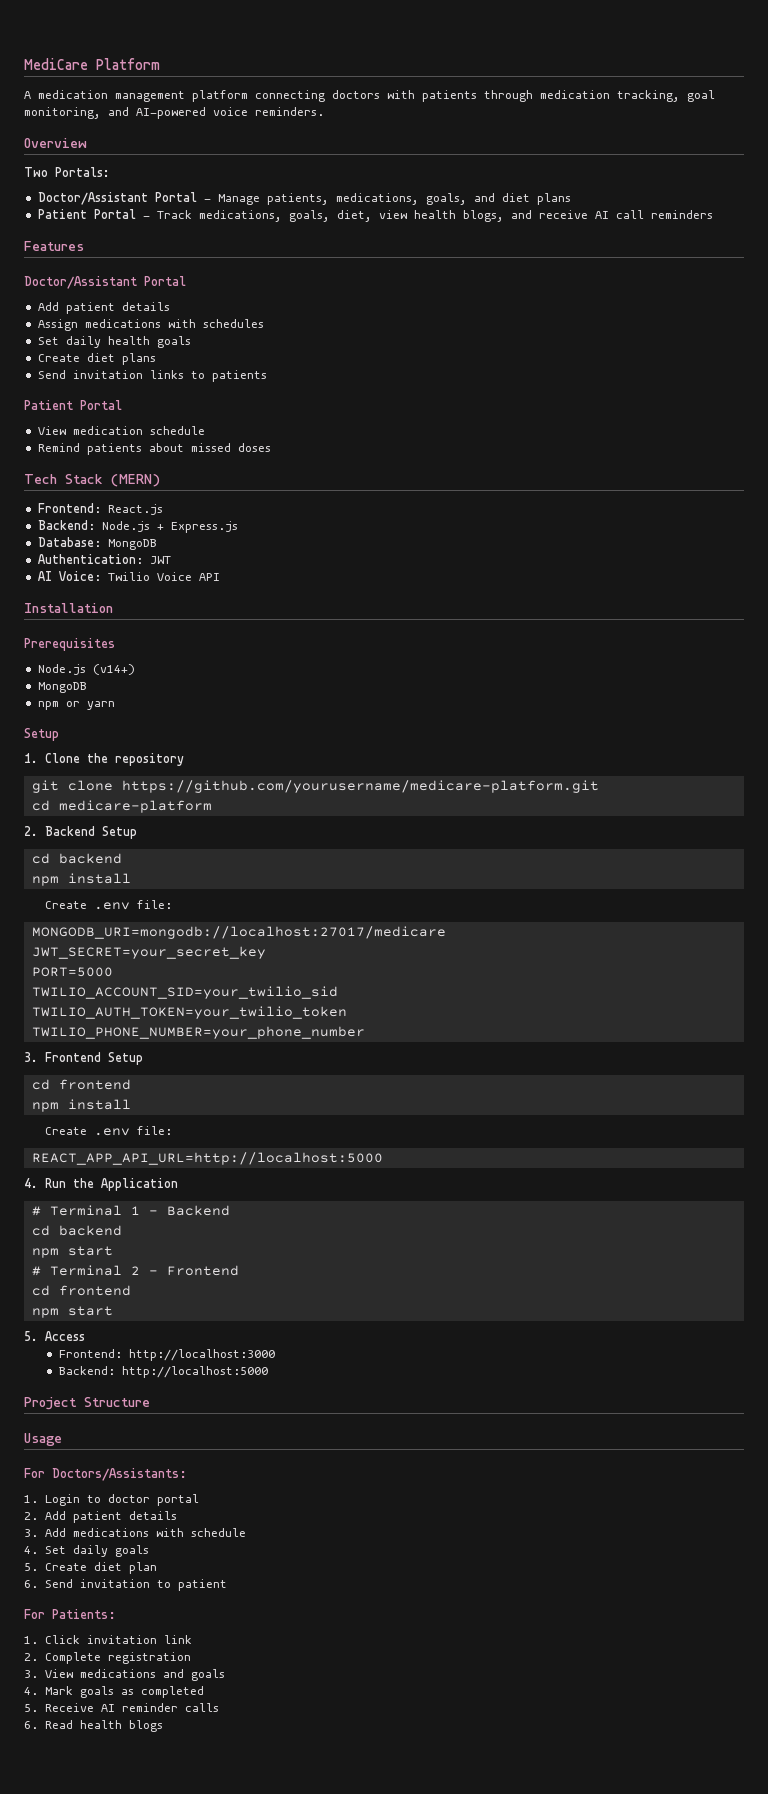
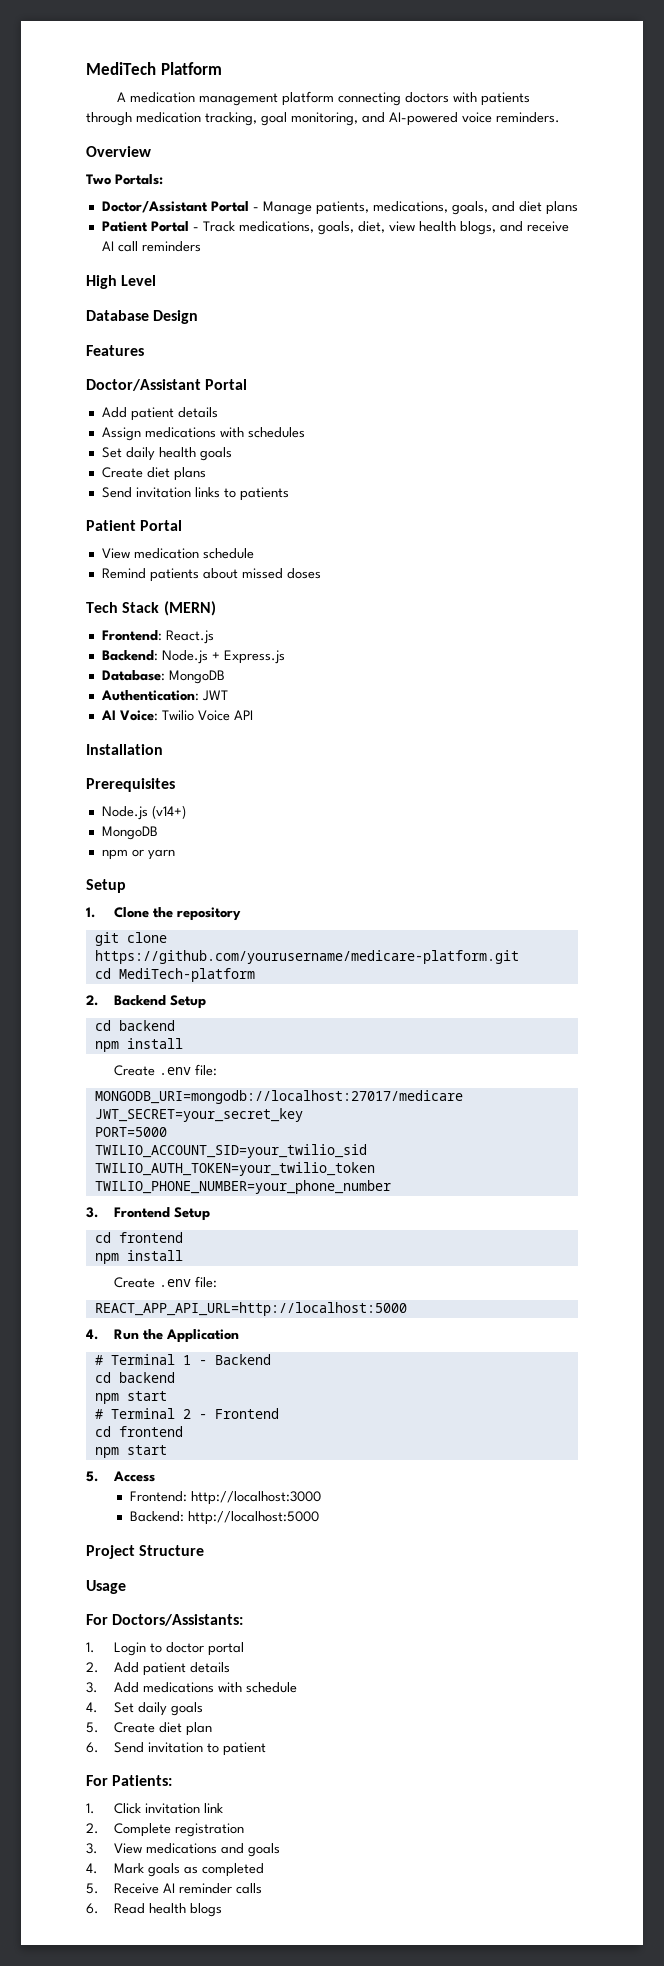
- MediCare Platform
+ MediTech Platform
+ High Level
+ Database Design
- cd medicare-platform
+ cd MediTech-platform

